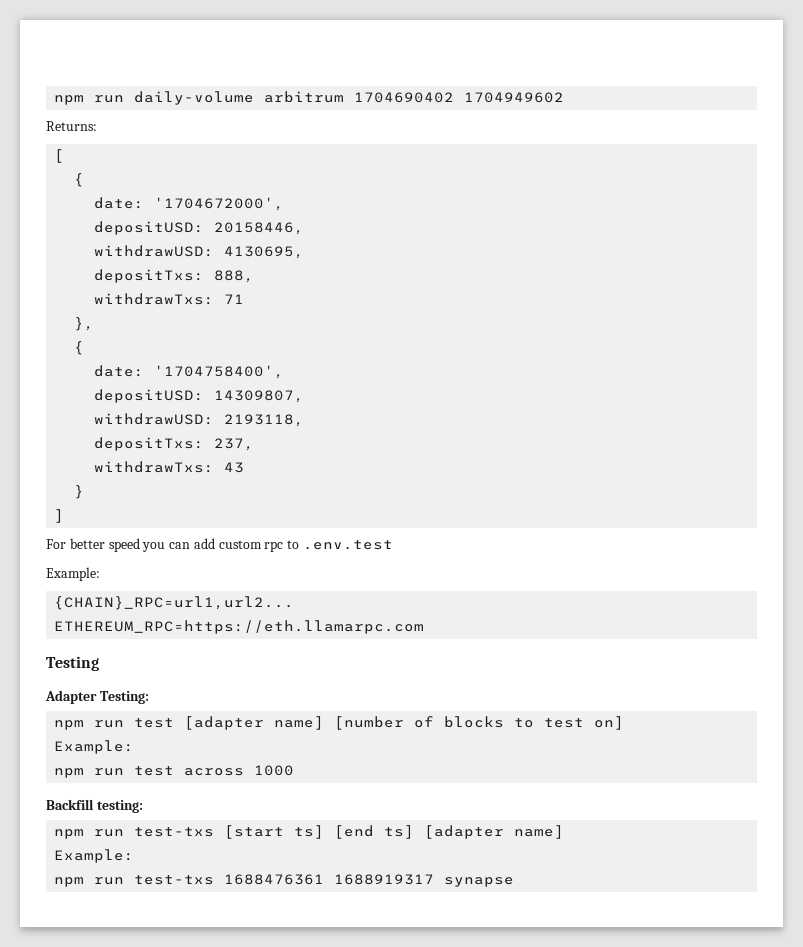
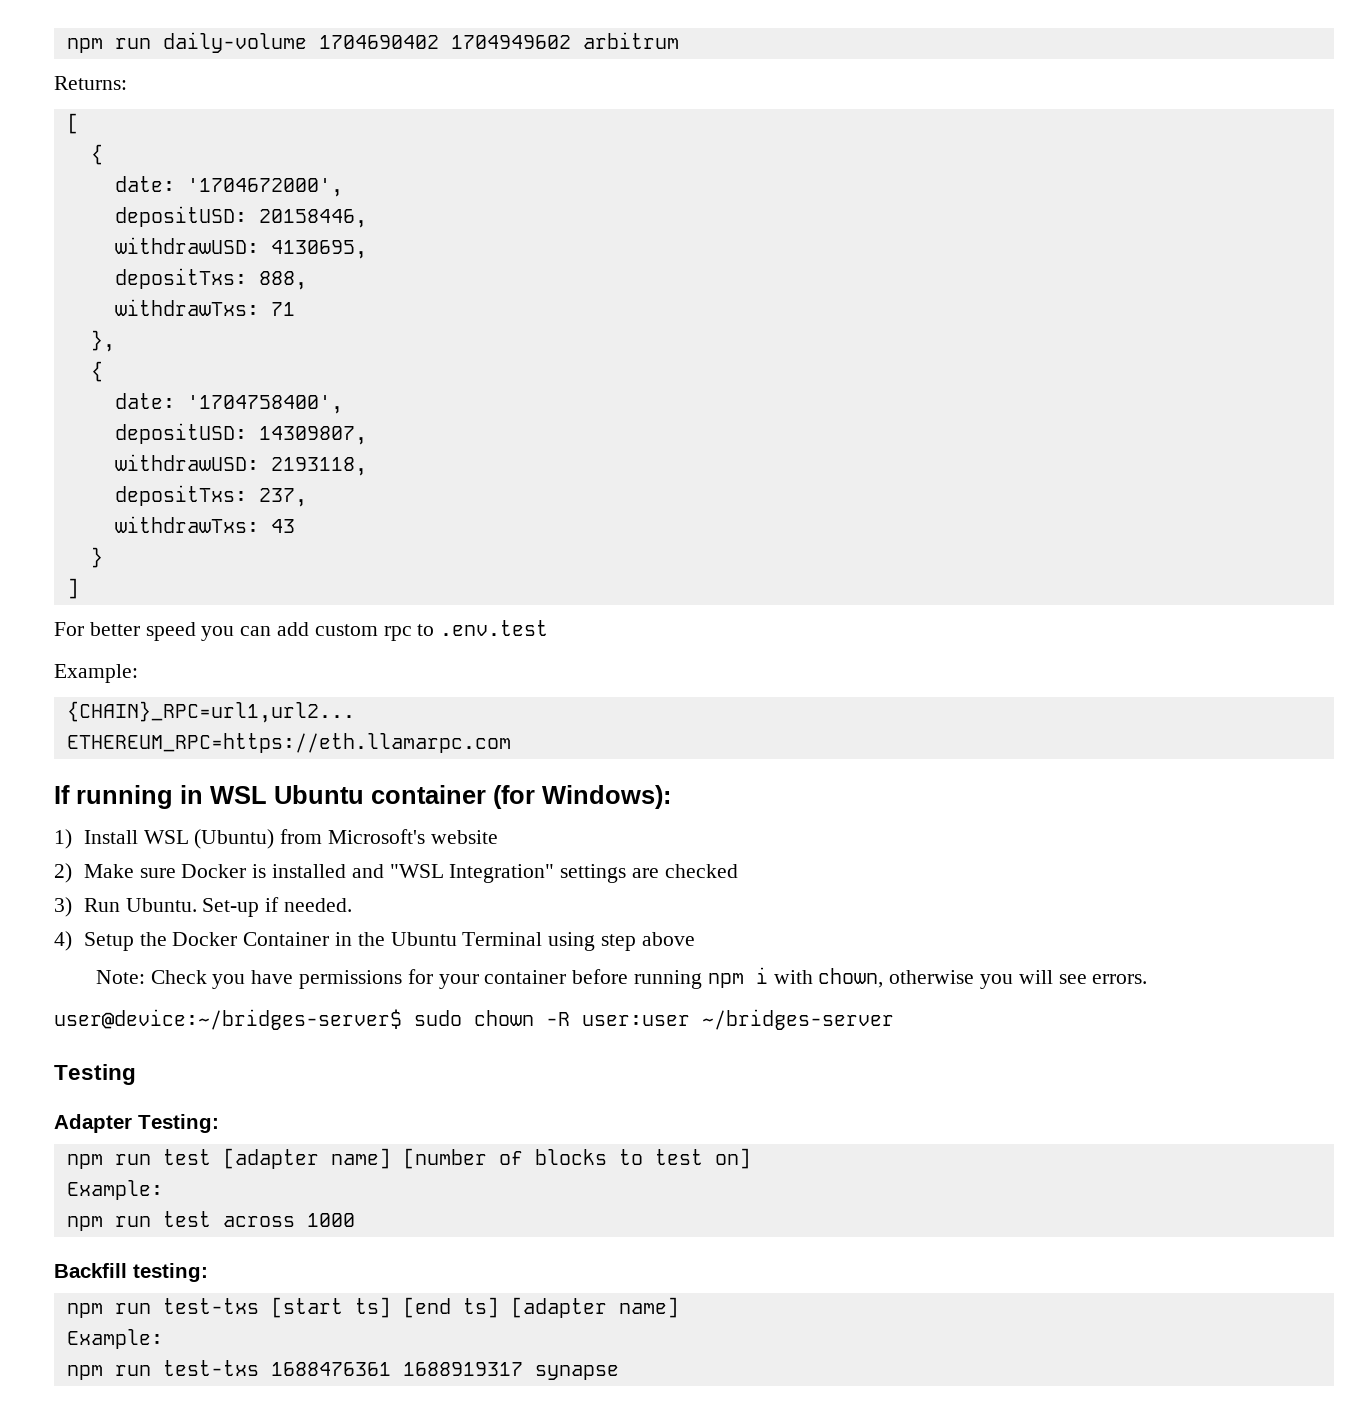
- npm run daily-volume arbitrum 1704690402 1704949602
+ npm run daily-volume 1704690402 1704949602 arbitrum
+ If running in WSL Ubuntu container (for Windows):
+ 1) Install WSL (Ubuntu) from Microsoft's website
+ 2) Make sure Docker is installed and "WSL Integration" settings are checked
+ 3) Run Ubuntu. Set-up if needed.
+ 4) Setup the Docker Container in the Ubuntu Terminal using step above
+ Note: Check you have permissions for your container before running npm i with chown, otherwise you will see errors.
+ user@device:~/bridges-server$ sudo chown -R user:user ~/bridges-server

